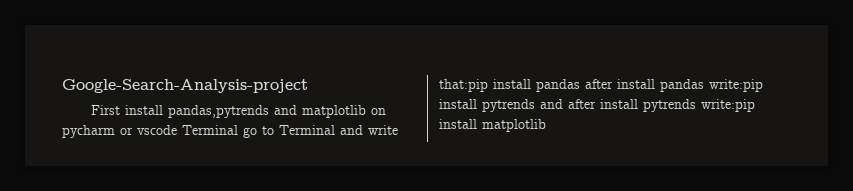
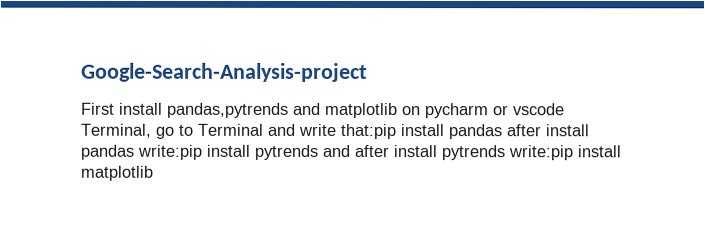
- First install pandas,pytrends and matplotlib on pycharm or vscode Terminal go to Terminal and write that:pip install pandas after install pandas write:pip install pytrends and after install pytrends write:pip install matplotlib
+ First install pandas,pytrends and matplotlib on pycharm or vscode Terminal, go to Terminal and write that:pip install pandas after install pandas write:pip install pytrends and after install pytrends write:pip install matplotlib

